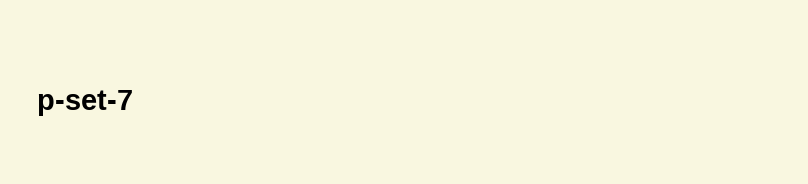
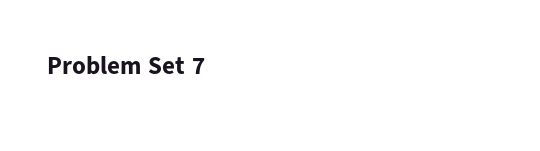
- p-set-7
+ Problem Set 7

